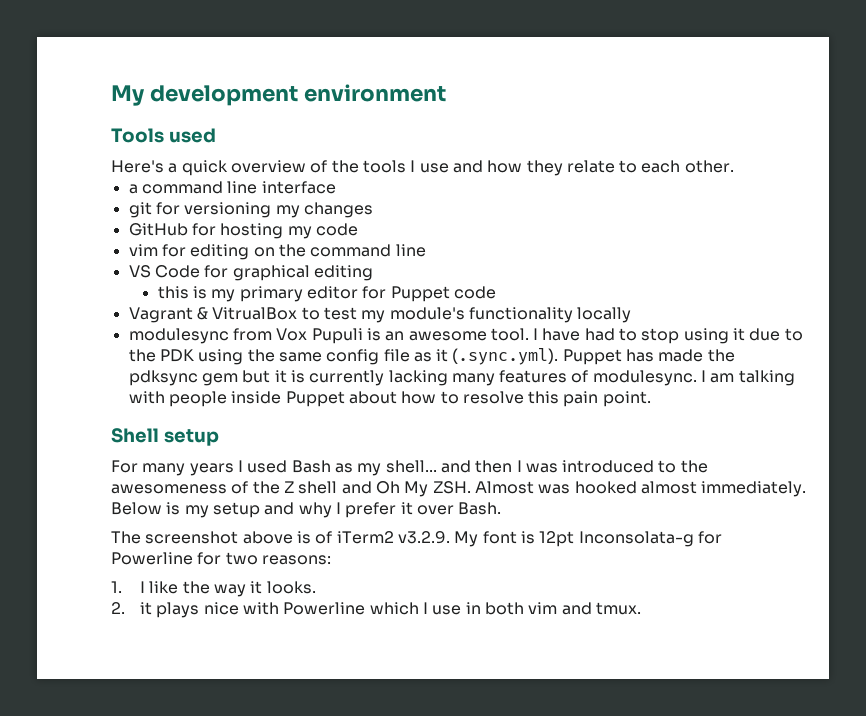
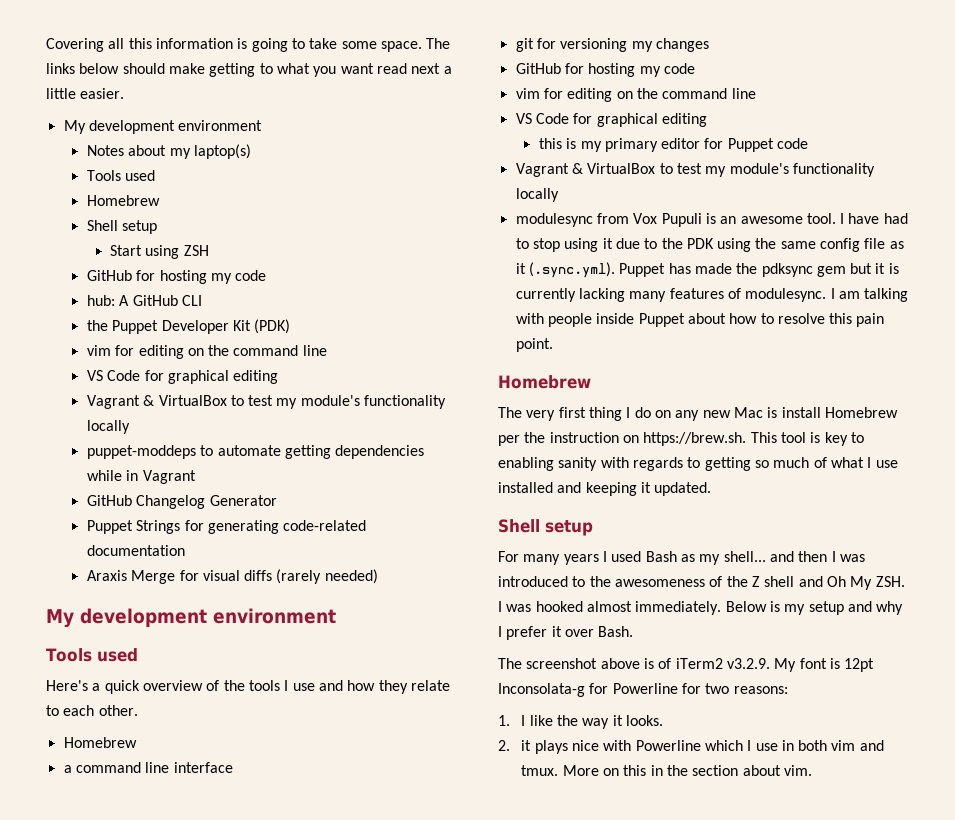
+ Covering all this information is going to take some space. The links below should make getting to what you want read next a little easier.
+ My development environment
+ Notes about my laptop(s)
+ Tools used
+ Homebrew
+ Shell setup
+ Start using ZSH
+ GitHub for hosting my code
+ hub: A GitHub CLI
+ the Puppet Developer Kit (PDK)
+ vim for editing on the command line
+ VS Code for graphical editing
+ Vagrant & VirtualBox to test my module's functionality locally
+ puppet-moddeps to automate getting dependencies while in Vagrant
+ GitHub Changelog Generator
+ Puppet Strings for generating code-related documentation
+ Araxis Merge for visual diffs (rarely needed)
  Here's a quick overview of the tools I use and how they relate to each other.
+ Homebrew
  this is my primary editor for Puppet code
- Vagrant & VitrualBox to test my module's functionality locally
+ Vagrant & VirtualBox to test my module's functionality locally
  I am talking with people inside Puppet about how to resolve this pain point.
+ Homebrew
+ The very first thing I do on any new Mac is install Homebrew per the instruction on https://brew.sh. This tool is key to enabling sanity with regards to getting so much of what I use installed and keeping it updated.
- For many years I used Bash as my shell... and then I was introduced to the awesomeness of the Z shell and Oh My ZSH. Almost was hooked almost immediately.
+ For many years I used Bash as my shell... and then I was introduced to the awesomeness of the Z shell and Oh My ZSH. I was hooked almost immediately.
+ More on this in the section about vim.

